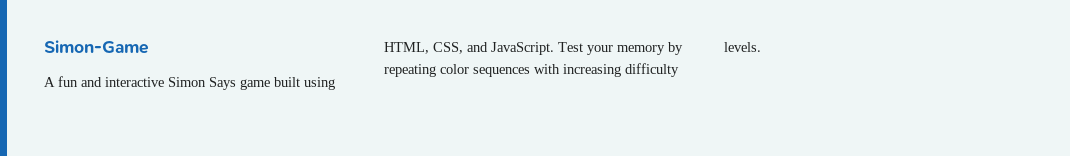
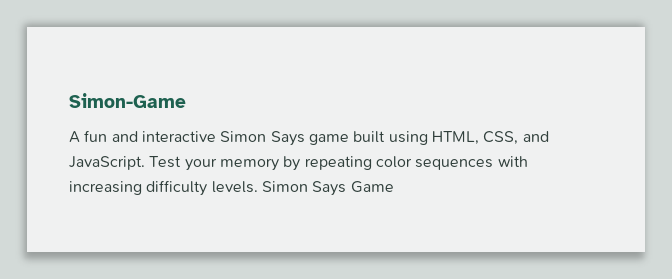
+ Simon Says Game

